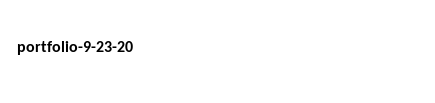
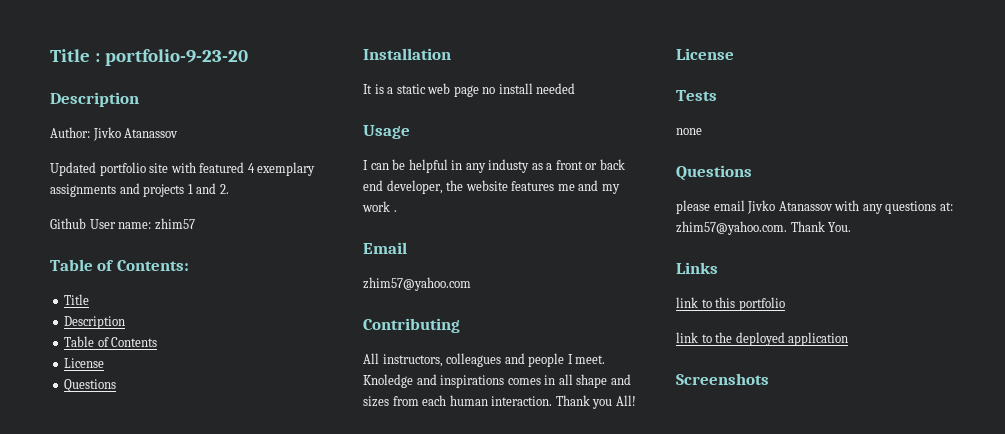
- portfolio-9-23-20
+ Title : portfolio-9-23-20
+ Description
+ Author: Jivko Atanassov
+ Updated portfolio site with featured 4 exemplary assignments and projects 1 and 2.
+ Github User name: zhim57
+ Table of Contents:
+ Title
+ Description
+ Table of Contents
+ License
+ Questions
+ Installation
+ It is a static web page no install needed
+ Usage
+ I can be helpful in any industy as a front or back end developer, the website features me and my work .
+ Email
+ zhim57@yahoo.com
+ Contributing
+ All instructors, colleagues and people I meet. Knoledge and inspirations comes in all shape and sizes from each human interaction. Thank you All!
+ License
+ Tests
+ none
+ Questions
+ please email Jivko Atanassov with any questions at: zhim57@yahoo.com. Thank You.
+ Links
+ link to this portfolio
+ link to the deployed application
+ Screenshots

